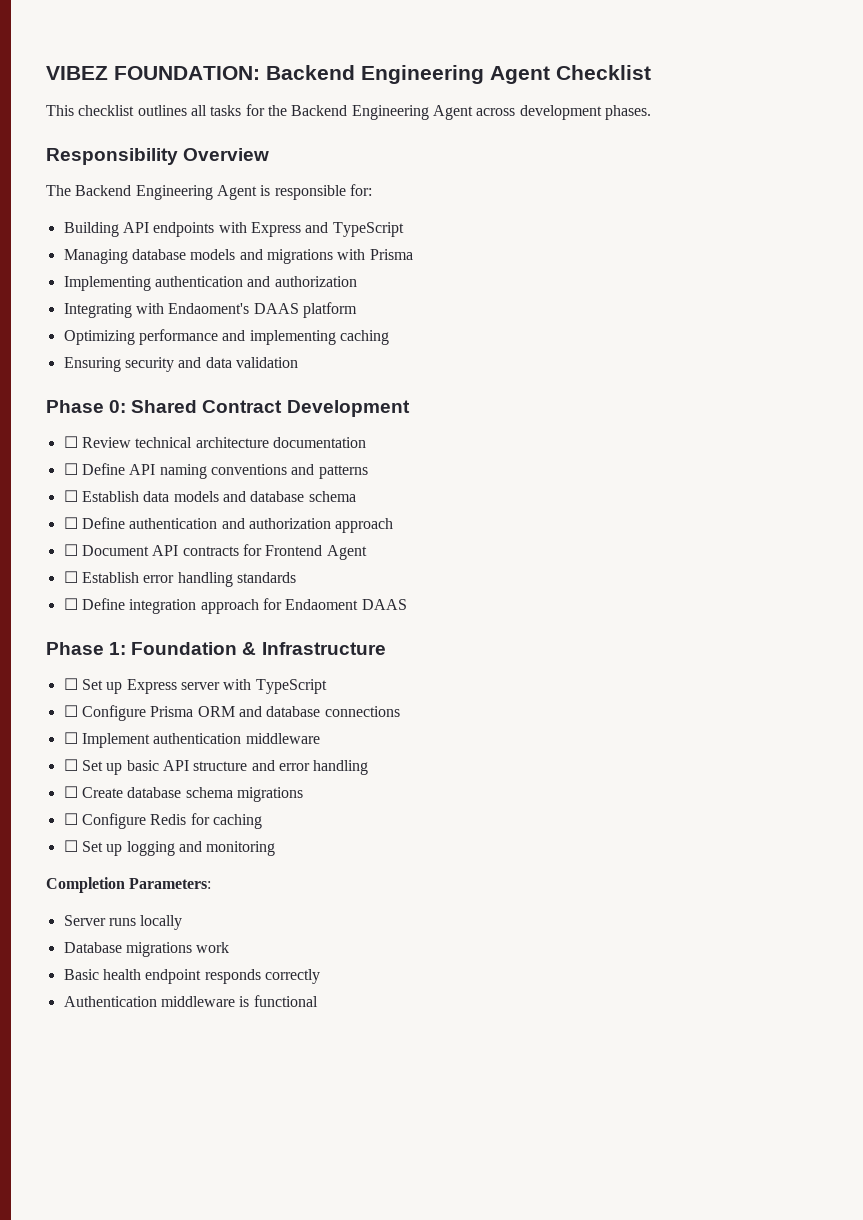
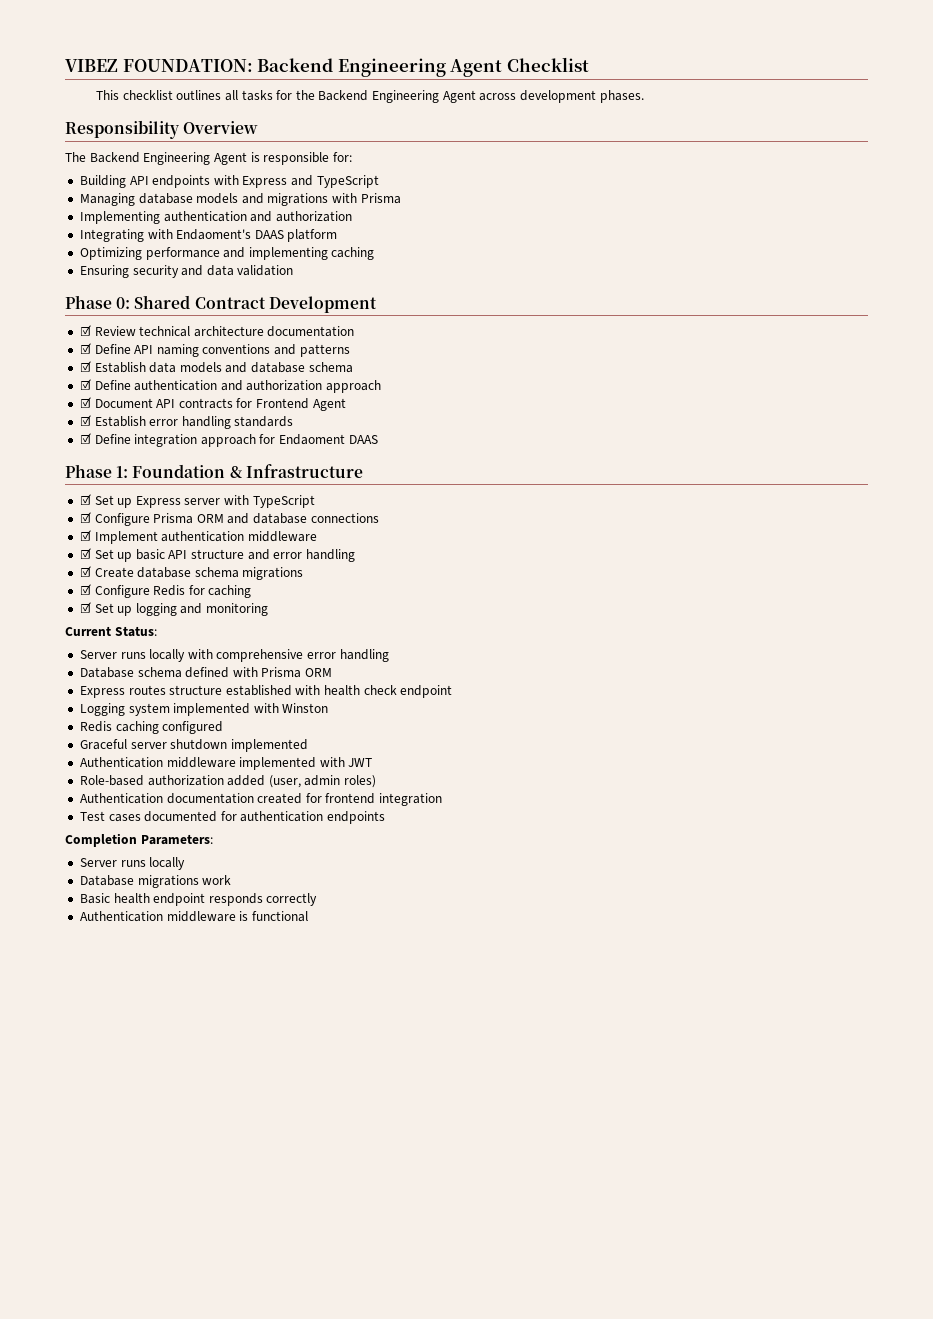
- ☐ Review technical architecture documentation
+ ☑ Review technical architecture documentation
- ☐ Define API naming conventions and patterns
+ ☑ Define API naming conventions and patterns
- ☐ Establish data models and database schema
+ ☑ Establish data models and database schema
- ☐ Define authentication and authorization approach
+ ☑ Define authentication and authorization approach
- ☐ Document API contracts for Frontend Agent
+ ☑ Document API contracts for Frontend Agent
- ☐ Establish error handling standards
+ ☑ Establish error handling standards
- ☐ Define integration approach for Endaoment DAAS
+ ☑ Define integration approach for Endaoment DAAS
- ☐ Set up Express server with TypeScript
+ ☑ Set up Express server with TypeScript
- ☐ Configure Prisma ORM and database connections
+ ☑ Configure Prisma ORM and database connections
- ☐ Implement authentication middleware
+ ☑ Implement authentication middleware
- ☐ Set up basic API structure and error handling
+ ☑ Set up basic API structure and error handling
- ☐ Create database schema migrations
+ ☑ Create database schema migrations
- ☐ Configure Redis for caching
+ ☑ Configure Redis for caching
- ☐ Set up logging and monitoring
+ ☑ Set up logging and monitoring
+ Current Status:
+ Server runs locally with comprehensive error handling
+ Database schema defined with Prisma ORM
+ Express routes structure established with health check endpoint
+ Logging system implemented with Winston
+ Redis caching configured
+ Graceful server shutdown implemented
+ Authentication middleware implemented with JWT
+ Role-based authorization added (user, admin roles)
+ Authentication documentation created for frontend integration
+ Test cases documented for authentication endpoints

